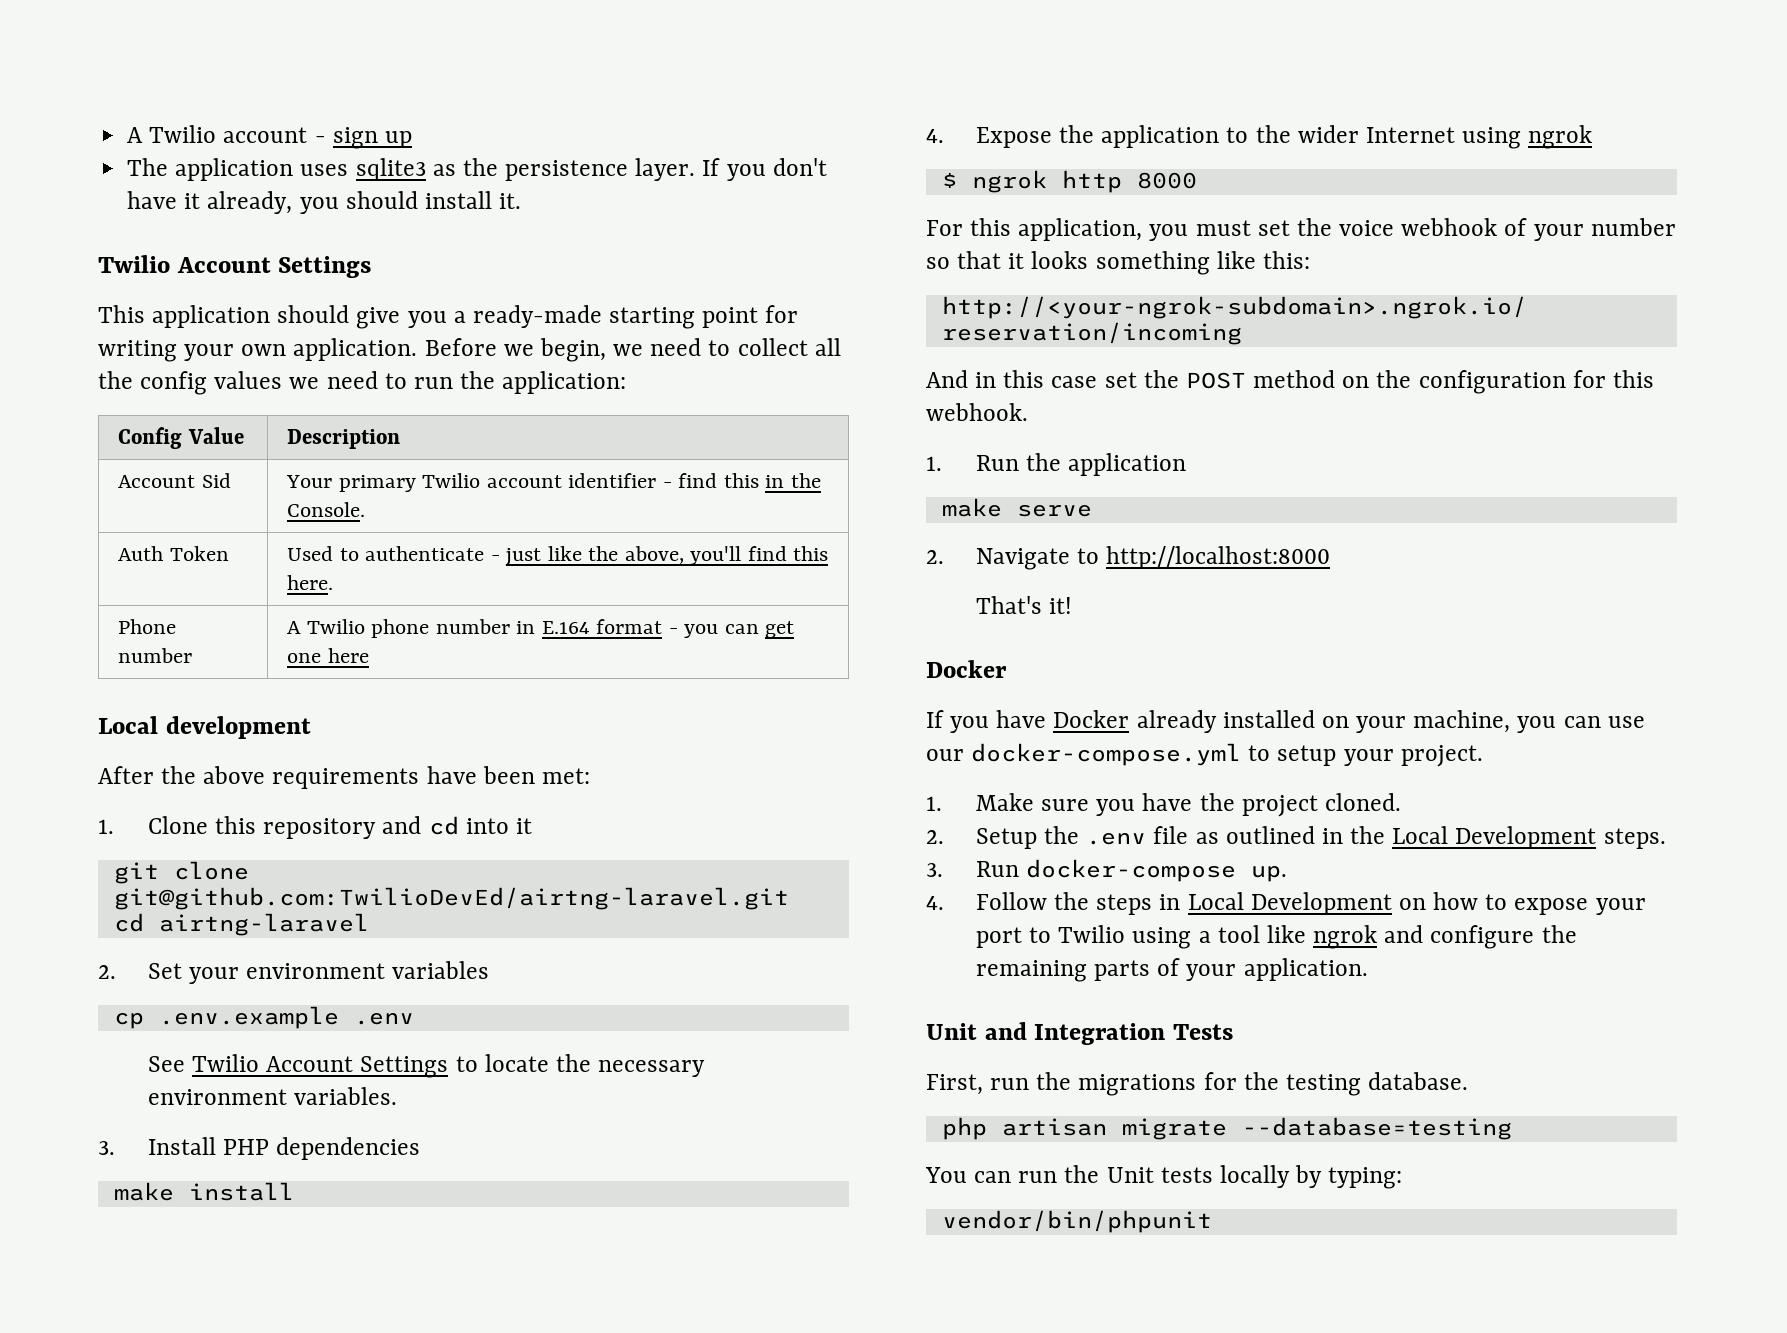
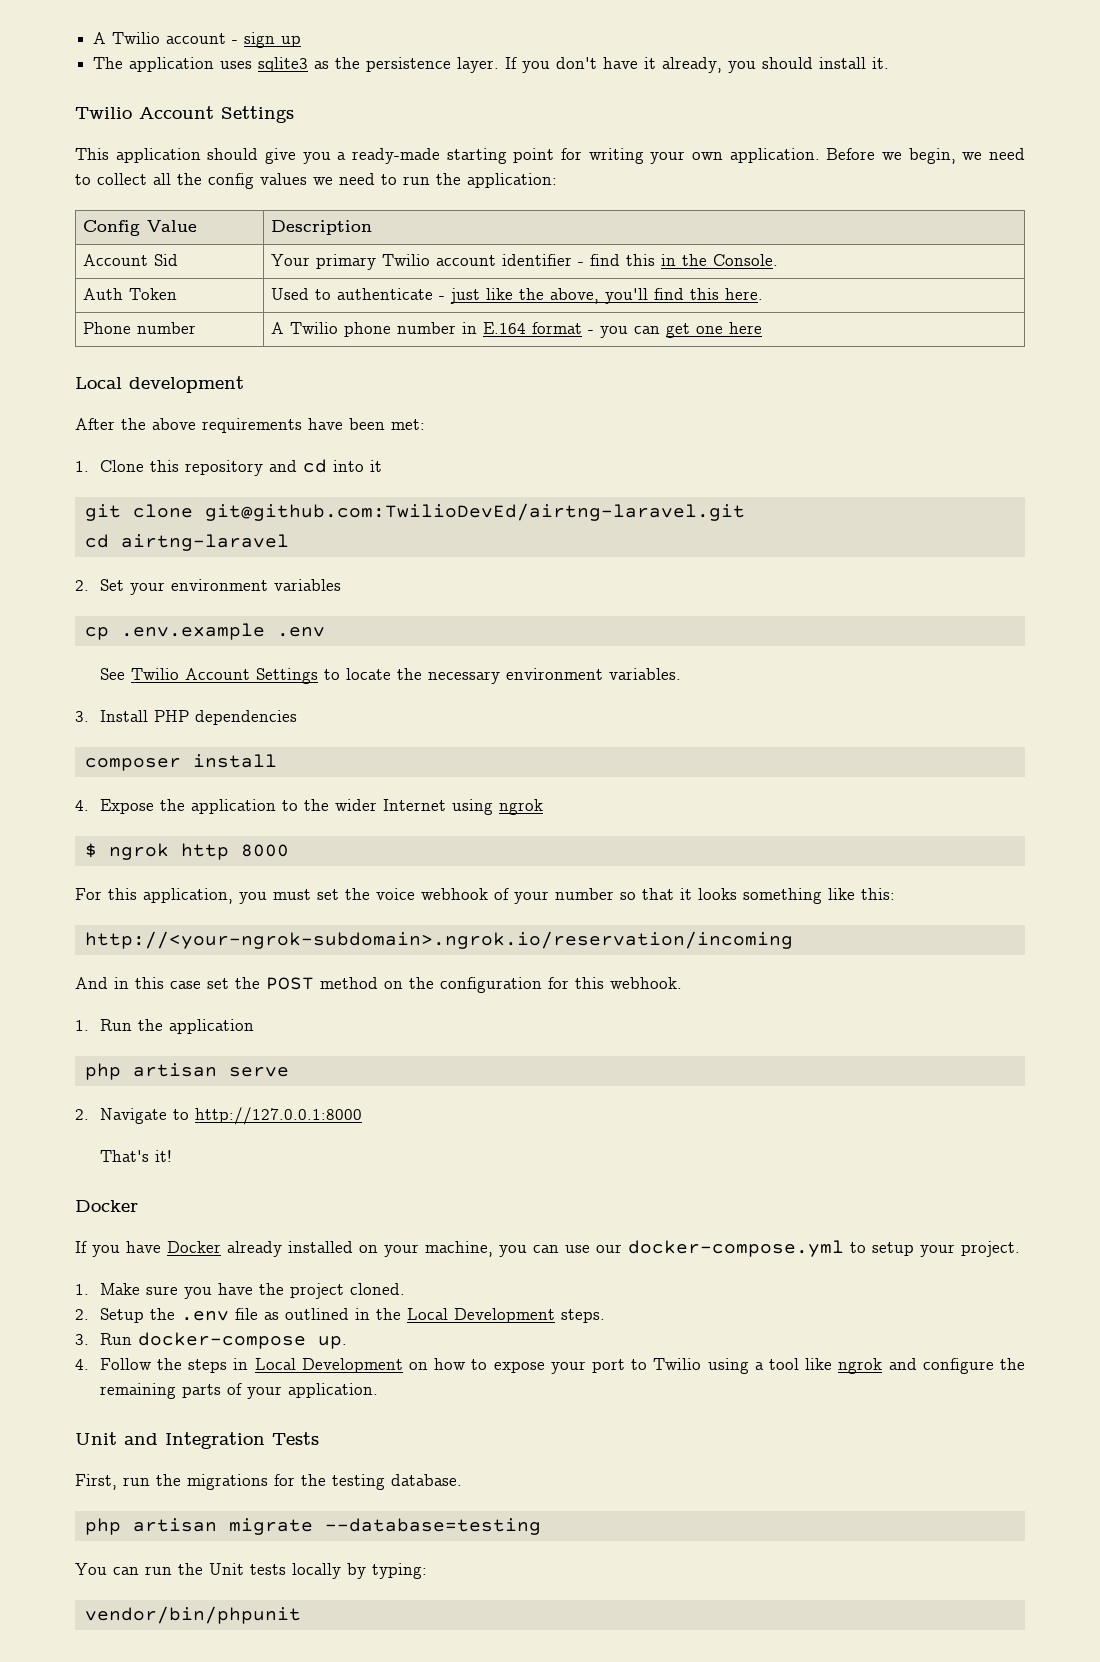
- make install
+ composer install
- make serve
+ php artisan serve
- 2. Navigate to http://localhost:8000
+ 2. Navigate to http://127.0.0.1:8000

